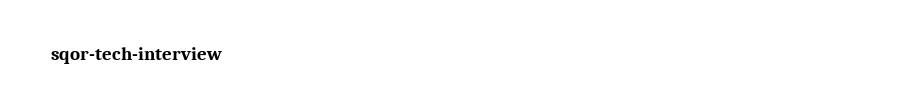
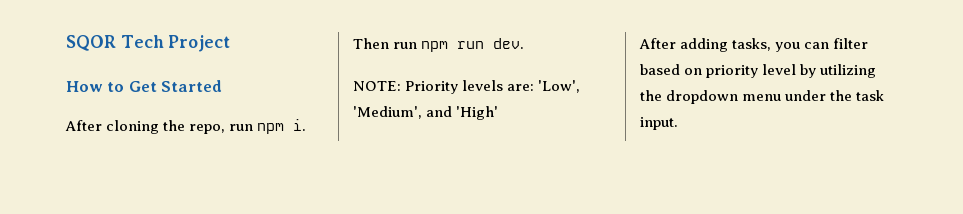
- sqor-tech-interview
+ SQOR Tech Project
+ How to Get Started
+ After cloning the repo, run npm i. Then run npm run dev.
+ NOTE: Priority levels are: 'Low', 'Medium', and 'High'
+ After adding tasks, you can filter based on priority level by utilizing the dropdown menu under the task input.

